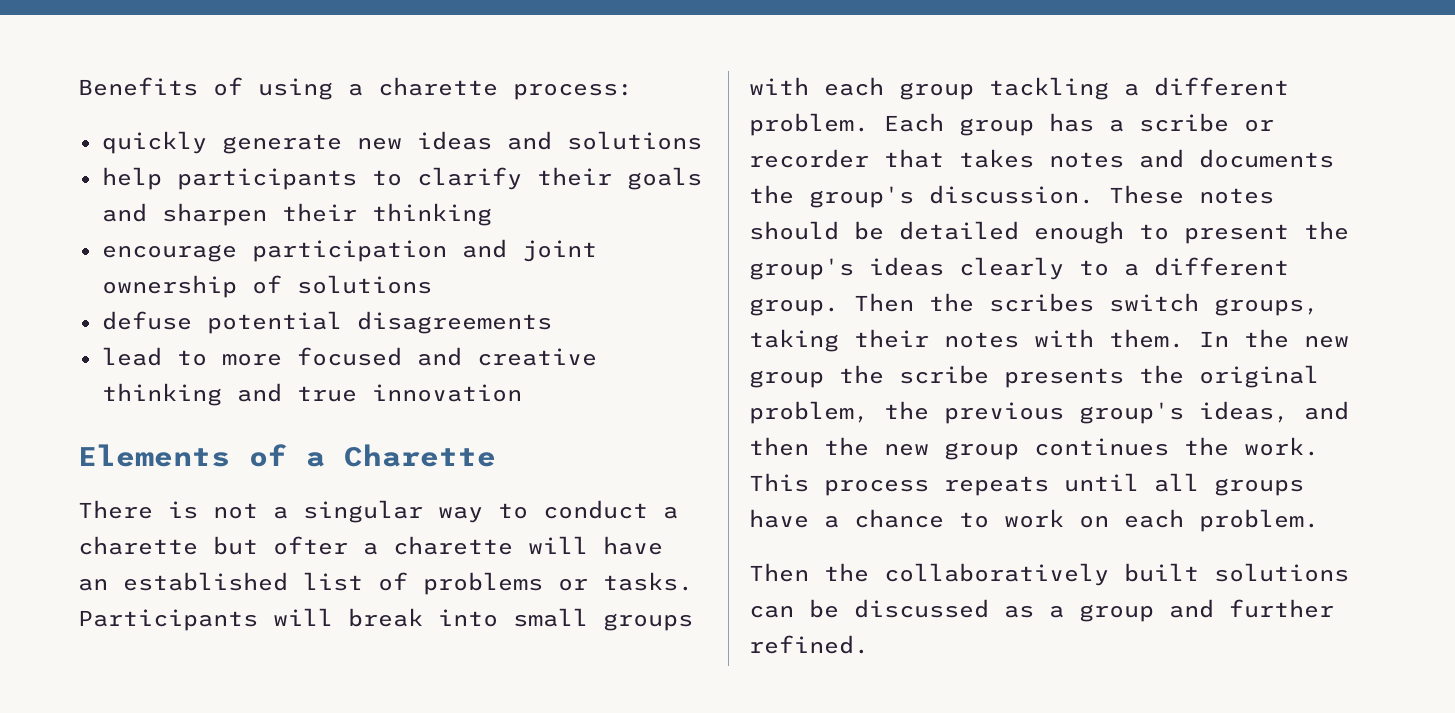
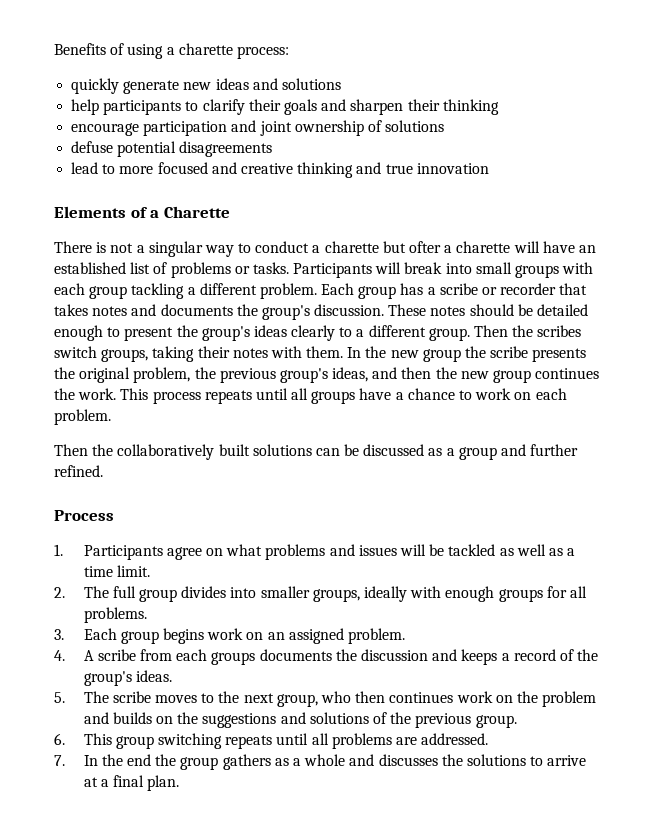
+ Process
+ 1. Participants agree on what problems and issues will be tackled as well as a time limit.
+ 2. The full group divides into smaller groups, ideally with enough groups for all problems.
+ 3. Each group begins work on an assigned problem.
+ 4. A scribe from each groups documents the discussion and keeps a record of the group's ideas.
+ 5. The scribe moves to the next group, who then continues work on the problem and builds on the suggestions and solutions of the previous group.
+ 6. This group switching repeats until all problems are addressed.
+ 7. In the end the group gathers as a whole and discusses the solutions to arrive at a final plan.

